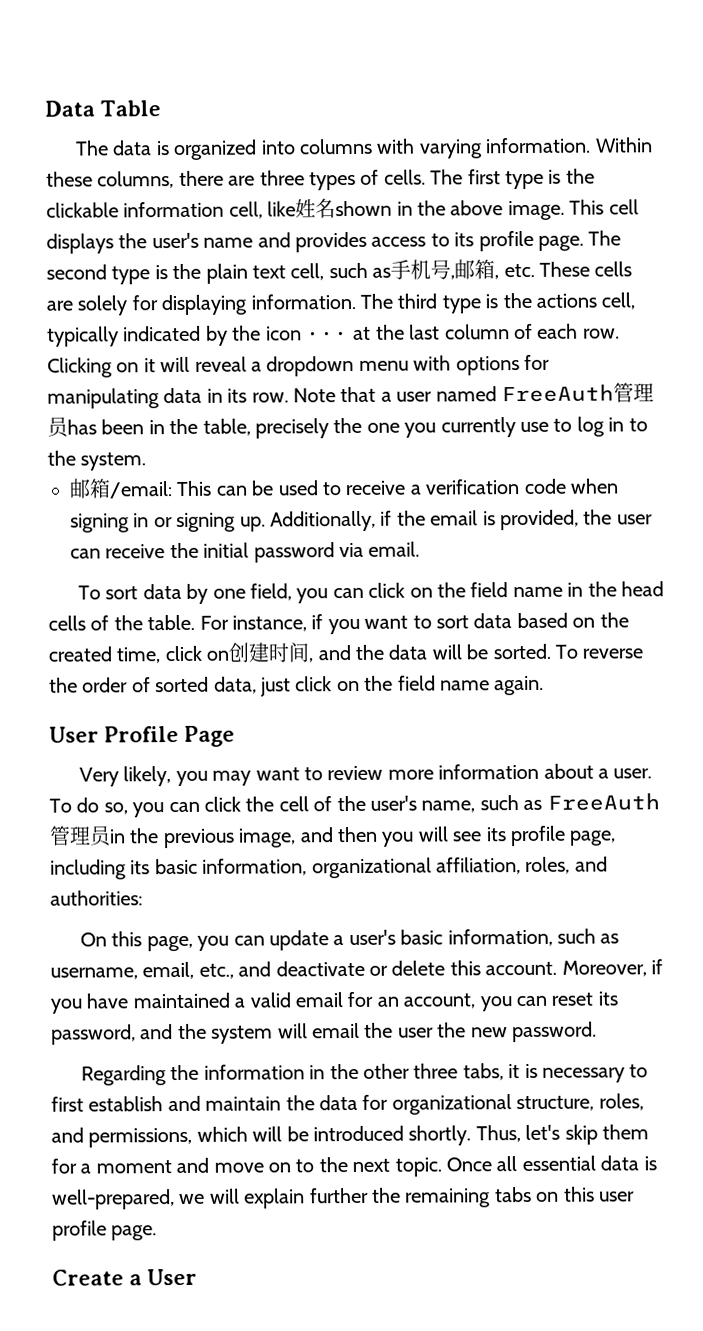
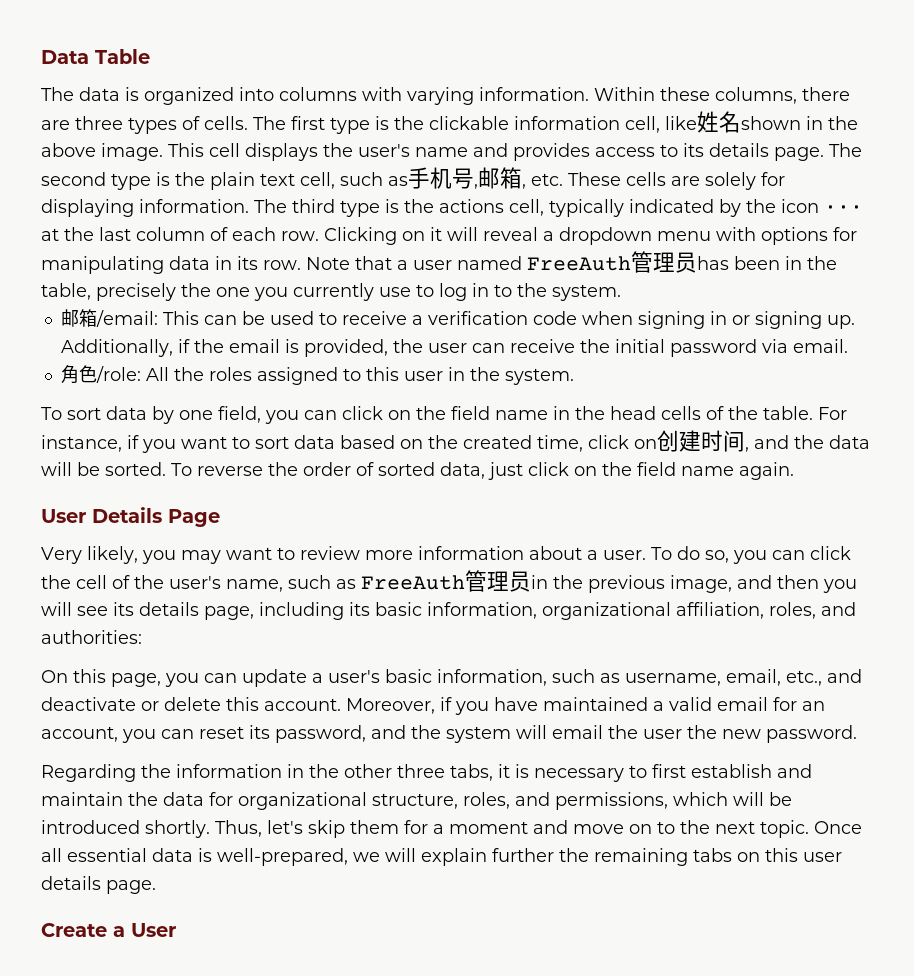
- This cell displays the user's name and provides access to its profile page.
+ This cell displays the user's name and provides access to its details page.
+ 角色/role: All the roles assigned to this user in the system.
- User Profile Page
+ User Details Page
- To do so, you can click the cell of the user's name, such as FreeAuth管理员in the previous image, and then you will see its profile page, including its basic information, organizational affiliation, roles, and authorities:
+ To do so, you can click the cell of the user's name, such as FreeAuth管理员in the previous image, and then you will see its details page, including its basic information, organizational affiliation, roles, and authorities:
- Once all essential data is well-prepared, we will explain further the remaining tabs on this user profile page.
+ Once all essential data is well-prepared, we will explain further the remaining tabs on this user details page.

